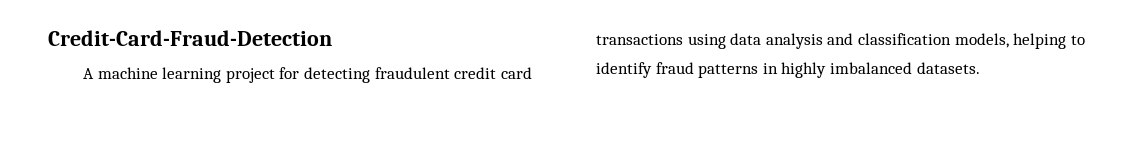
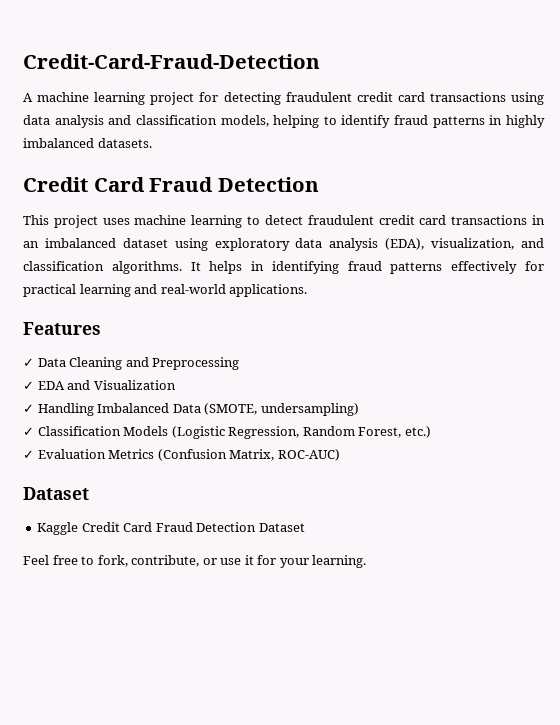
  A machine learning project for detecting fraudulent credit card transactions using data analysis and classification models, helping to identify fraud patterns in highly imbalanced datasets.
+ Credit Card Fraud Detection
+ This project uses machine learning to detect fraudulent credit card transactions in an imbalanced dataset using exploratory data analysis (EDA), visualization, and classification algorithms. It helps in identifying fraud patterns effectively for practical learning and real-world applications.
+ Features
+ ✓ Data Cleaning and Preprocessing
+ ✓ EDA and Visualization
+ ✓ Handling Imbalanced Data (SMOTE, undersampling)
+ ✓ Classification Models (Logistic Regression, Random Forest, etc.)
+ ✓ Evaluation Metrics (Confusion Matrix, ROC-AUC)
+ Dataset
+ Kaggle Credit Card Fraud Detection Dataset
+ Feel free to fork, contribute, or use it for your learning.

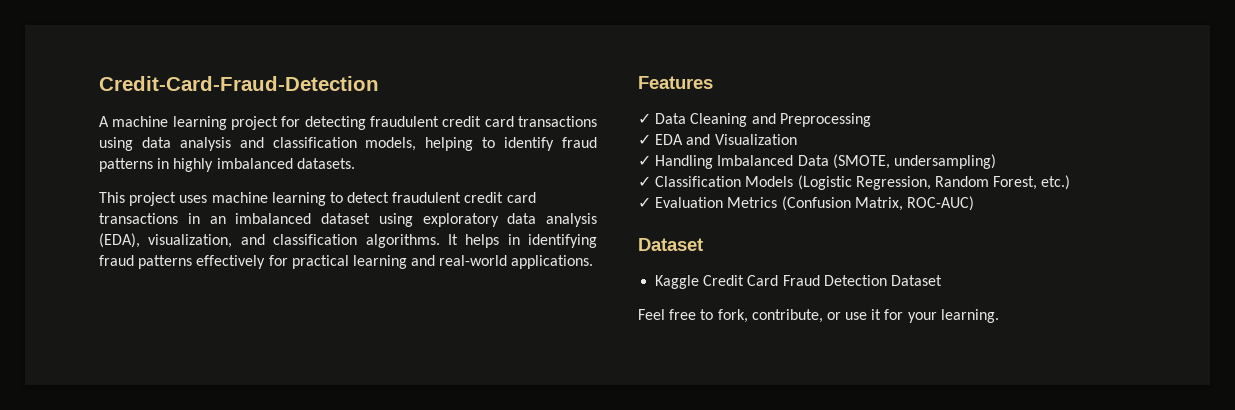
  A machine learning project for detecting fraudulent credit card transactions using data analysis and classification models, helping to identify fraud patterns in highly imbalanced datasets.
- Credit Card Fraud Detection

